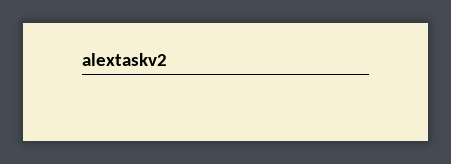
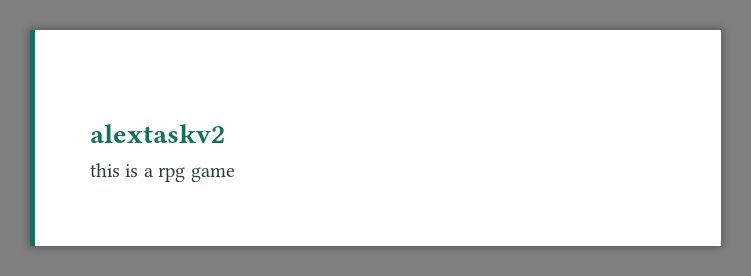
+ this is a rpg game

